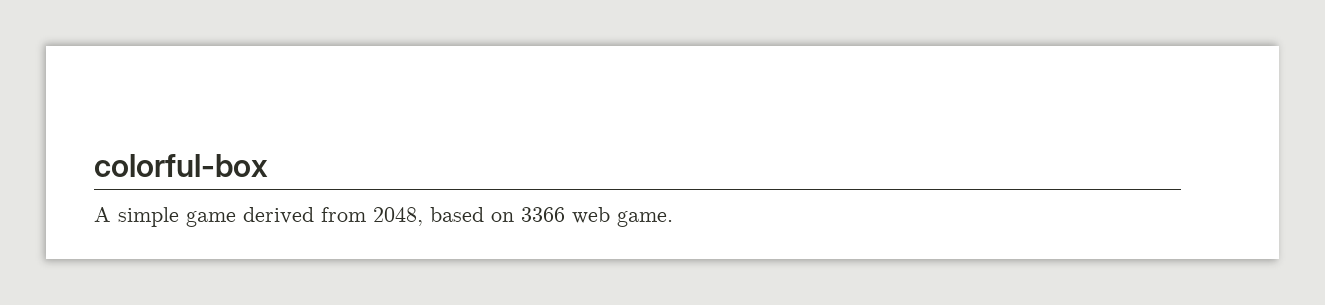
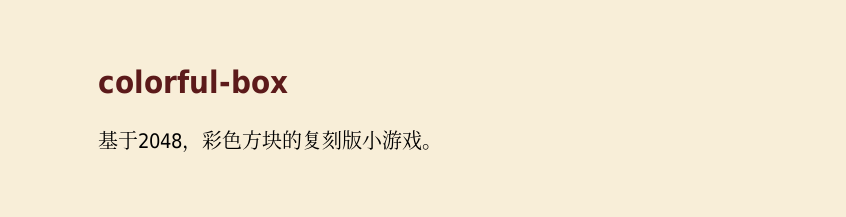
- A simple game derived from 2048, based on 3366 web game.
+ 基于2048，彩色方块的复刻版小游戏。

